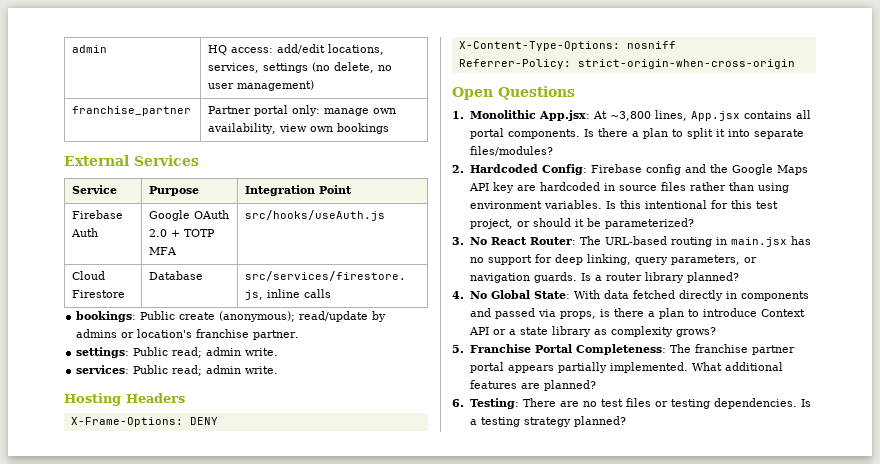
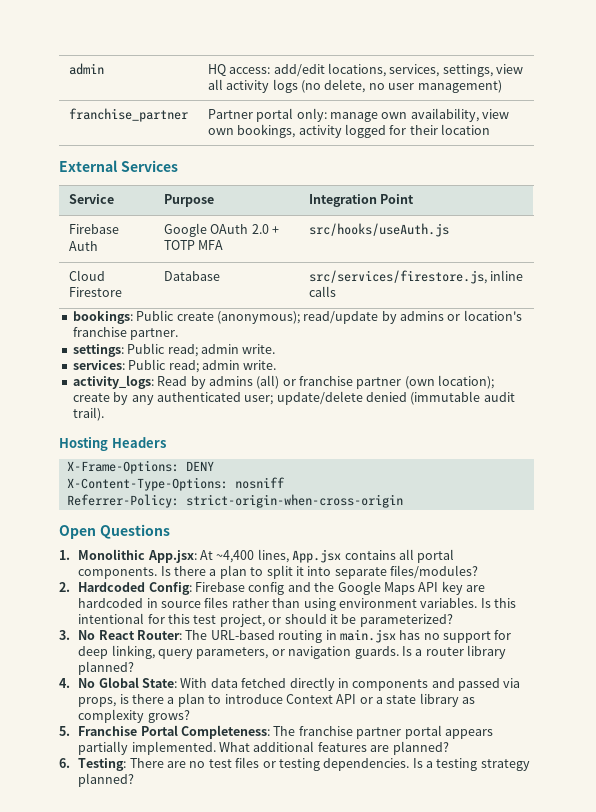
- admin | HQ access: add/edit locations, services, settings (no delete, no user management)
+ admin | HQ access: add/edit locations, services, settings, view all activity logs (no delete, no user management)
- franchise_partner | Partner portal only: manage own availability, view own bookings
+ franchise_partner | Partner portal only: manage own availability, view own bookings, activity logged for their location
+ activity_logs: Read by admins (all) or franchise partner (own location); create by any authenticated user; update/delete denied (immutable audit trail).
- 1. Monolithic App.jsx: At ~3,800 lines, App.jsx contains all portal components.
+ 1. Monolithic App.jsx: At ~4,400 lines, App.jsx contains all portal components.

